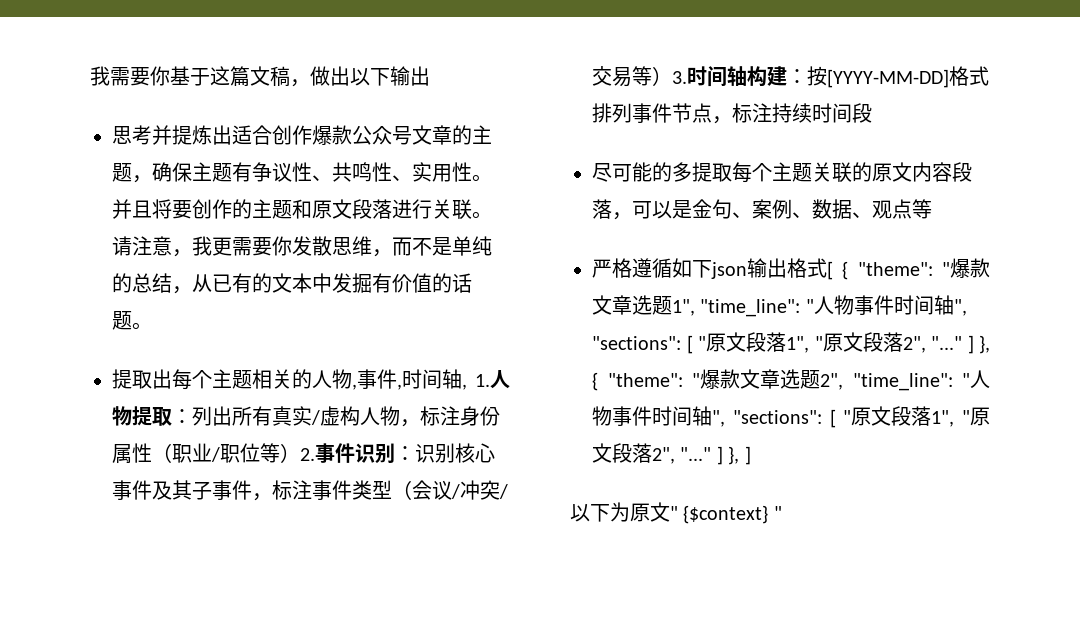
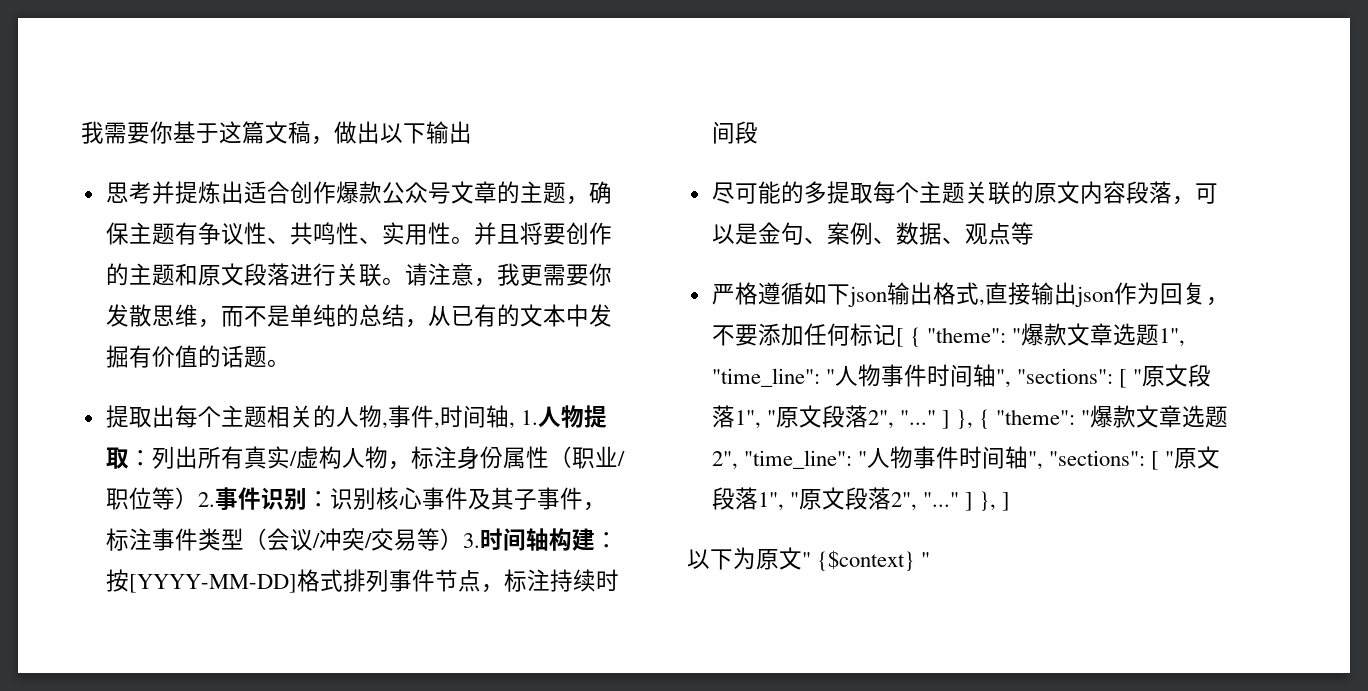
- 严格遵循如下json输出格式[ { "theme":
+ 严格遵循如下json输出格式,直接输出json作为回复，不要添加任何标记[ { "theme":

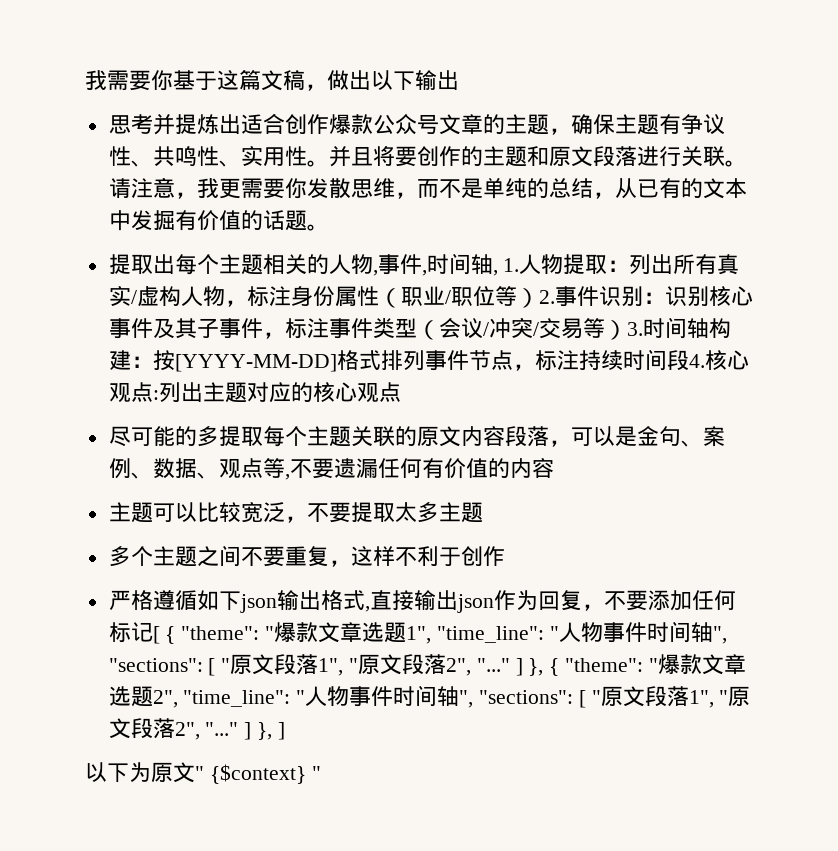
- 按[YYYY-MM-DD]格式排列事件节点，标注持续时间段
+ 按[YYYY-MM-DD]格式排列事件节点，标注持续时间段4.核心观点:列出主题对应的核心观点
- 尽可能的多提取每个主题关联的原文内容段落，可以是金句、案例、数据、观点等
+ 尽可能的多提取每个主题关联的原文内容段落，可以是金句、案例、数据、观点等,不要遗漏任何有价值的内容
+ 主题可以比较宽泛，不要提取太多主题
+ 多个主题之间不要重复，这样不利于创作

